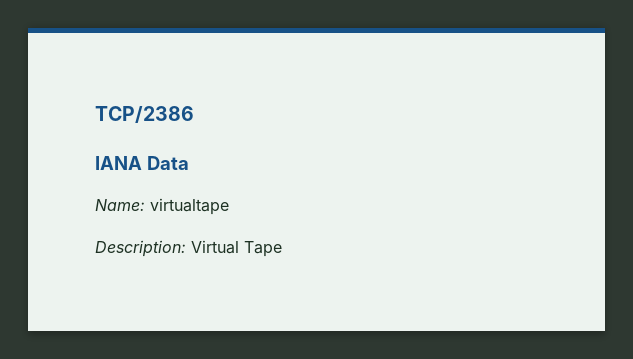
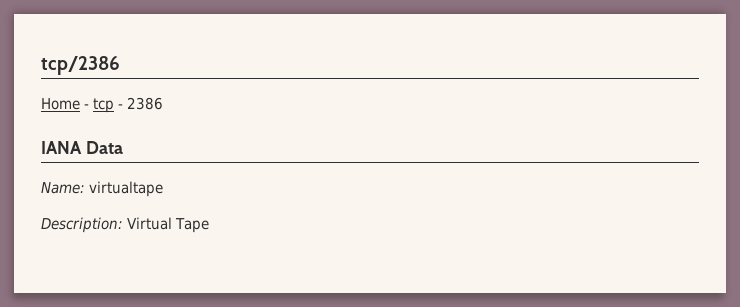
- TCP/2386
+ tcp/2386
+ Home - tcp - 2386

